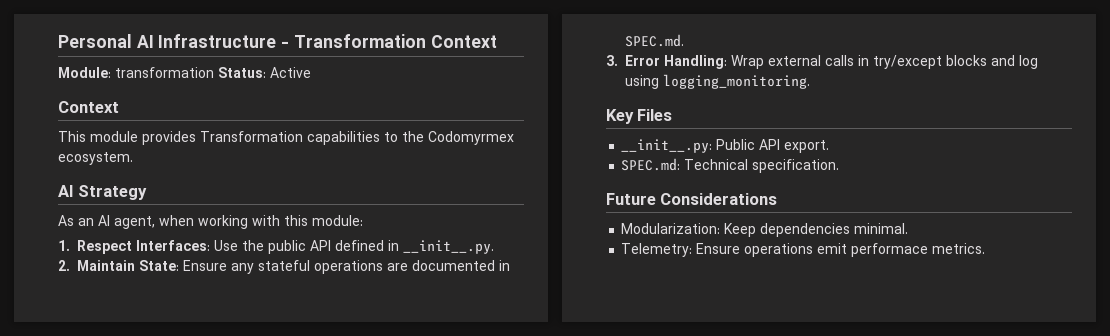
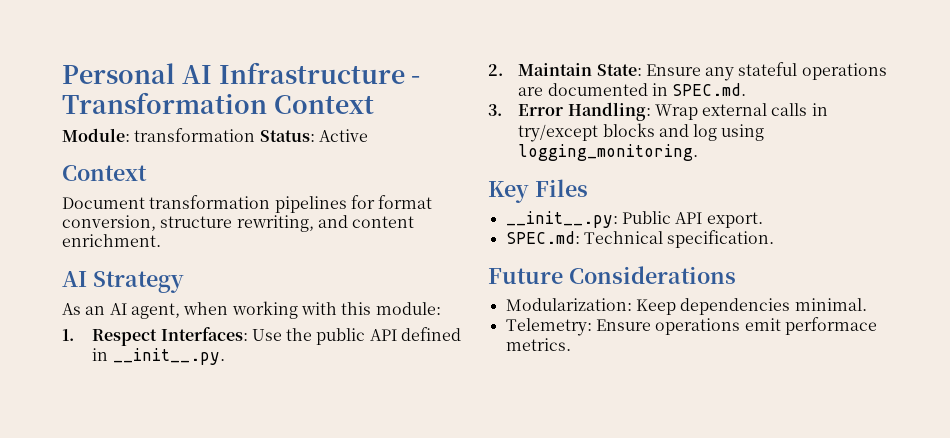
- This module provides Transformation capabilities to the Codomyrmex ecosystem.
+ Document transformation pipelines for format conversion, structure rewriting, and content enrichment.

